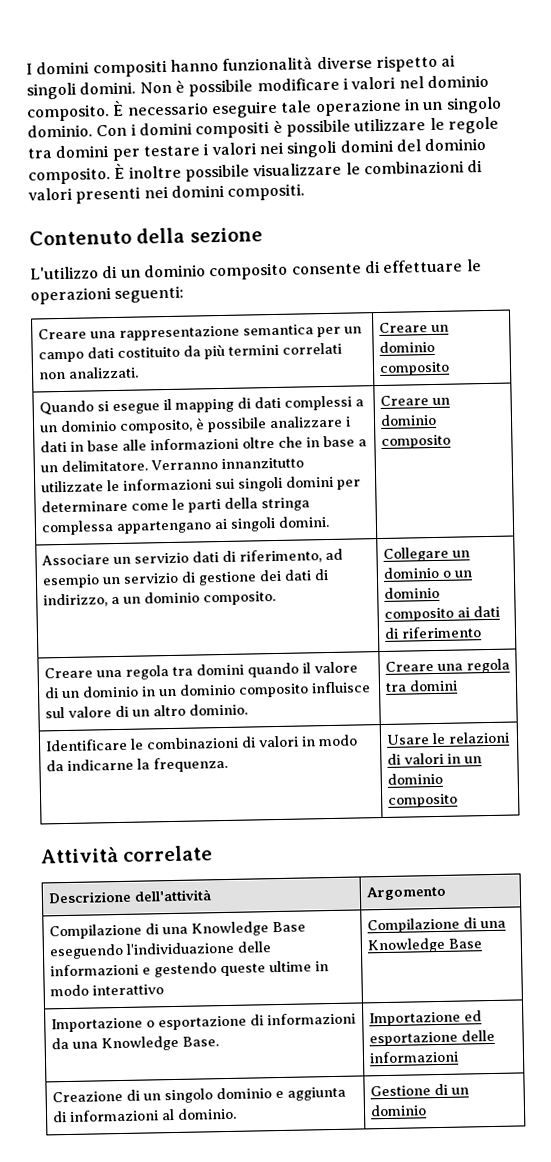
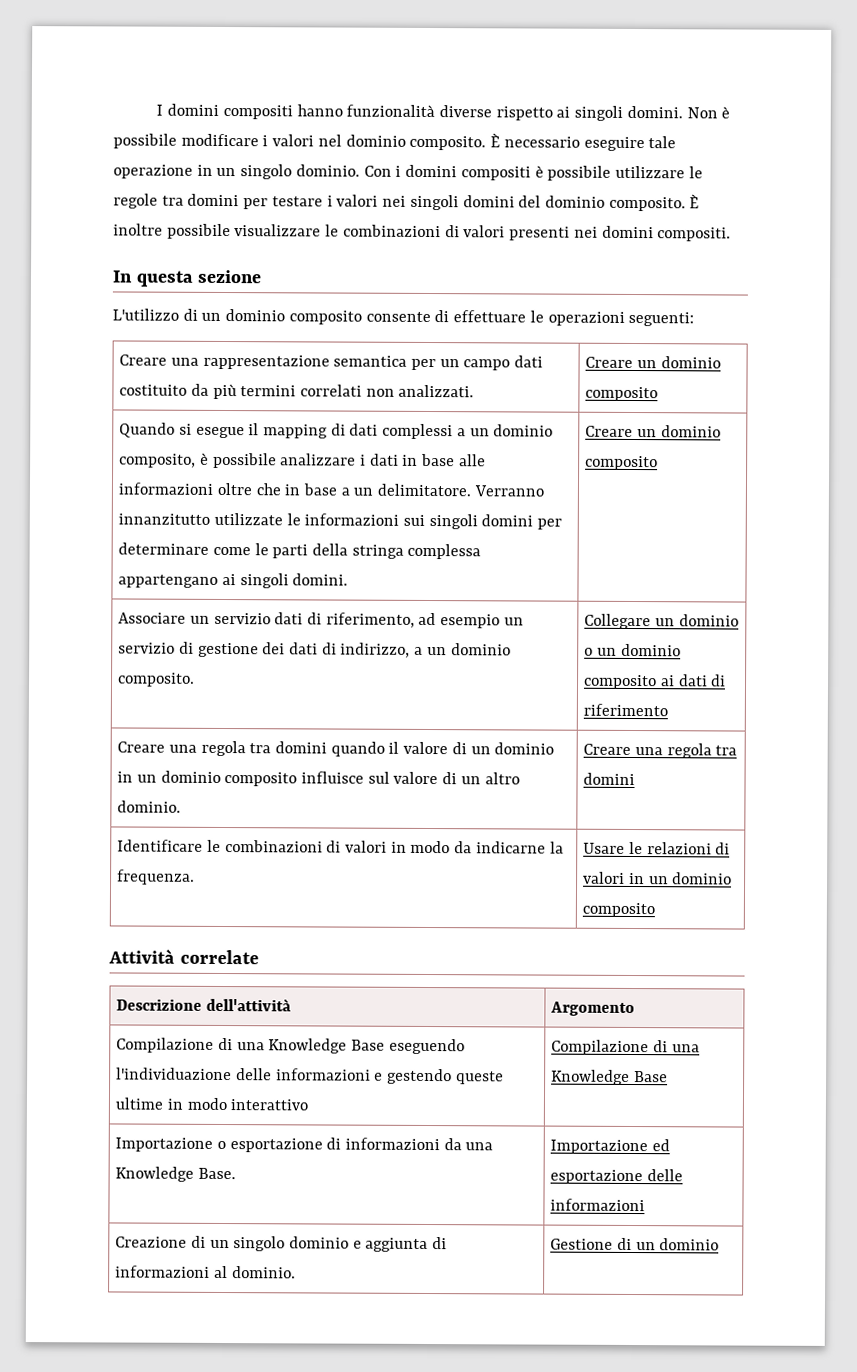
- Contenuto della sezione
+ In questa sezione

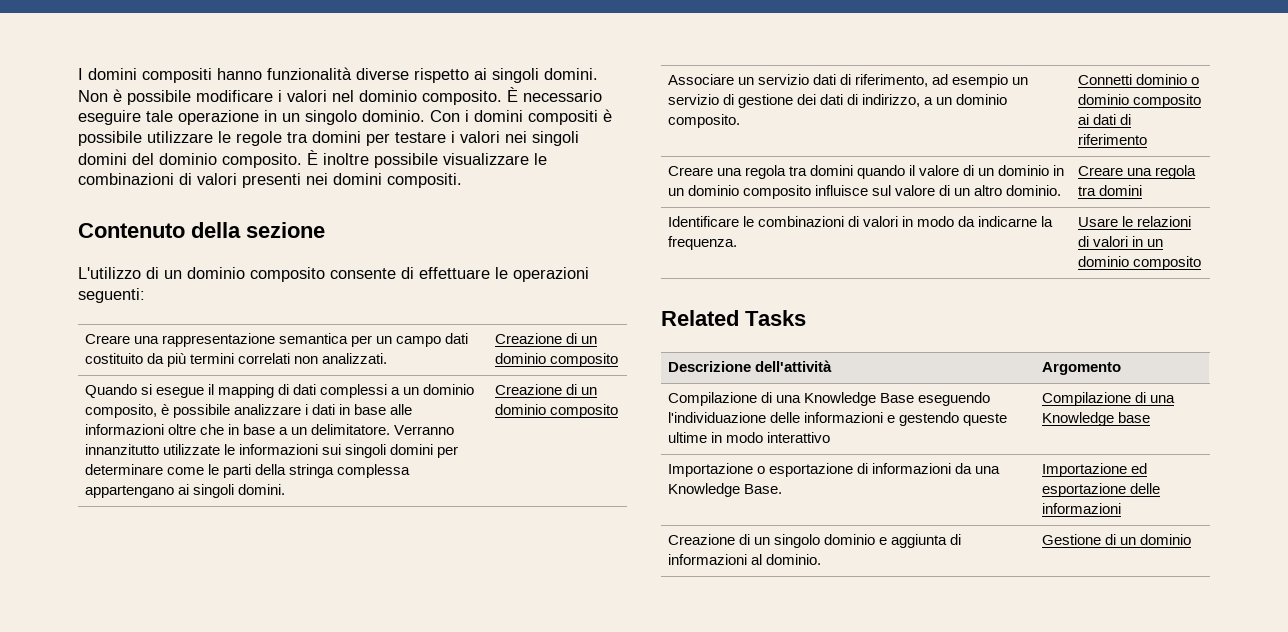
- In questa sezione
+ Contenuto della sezione
- Creare una rappresentazione semantica per un campo dati costituito da più termini correlati non analizzati. | Creare un dominio composito
+ Creare una rappresentazione semantica per un campo dati costituito da più termini correlati non analizzati. | Creazione di un dominio composito
- Verranno innanzitutto utilizzate le informazioni sui singoli domini per determinare come le parti della stringa complessa appartengano ai singoli domini. | Creare un dominio composito
+ Verranno innanzitutto utilizzate le informazioni sui singoli domini per determinare come le parti della stringa complessa appartengano ai singoli domini. | Creazione di un dominio composito
- Associare un servizio dati di riferimento, ad esempio un servizio di gestione dei dati di indirizzo, a un dominio composito. | Collegare un dominio o un dominio composito ai dati di riferimento
+ Associare un servizio dati di riferimento, ad esempio un servizio di gestione dei dati di indirizzo, a un dominio composito. | Connetti dominio o dominio composito ai dati di riferimento
- Attività correlate
+ Related Tasks
- Compilazione di una Knowledge Base eseguendo l'individuazione delle informazioni e gestendo queste ultime in modo interattivo | Compilazione di una Knowledge Base
+ Compilazione di una Knowledge Base eseguendo l'individuazione delle informazioni e gestendo queste ultime in modo interattivo | Compilazione di una Knowledge base

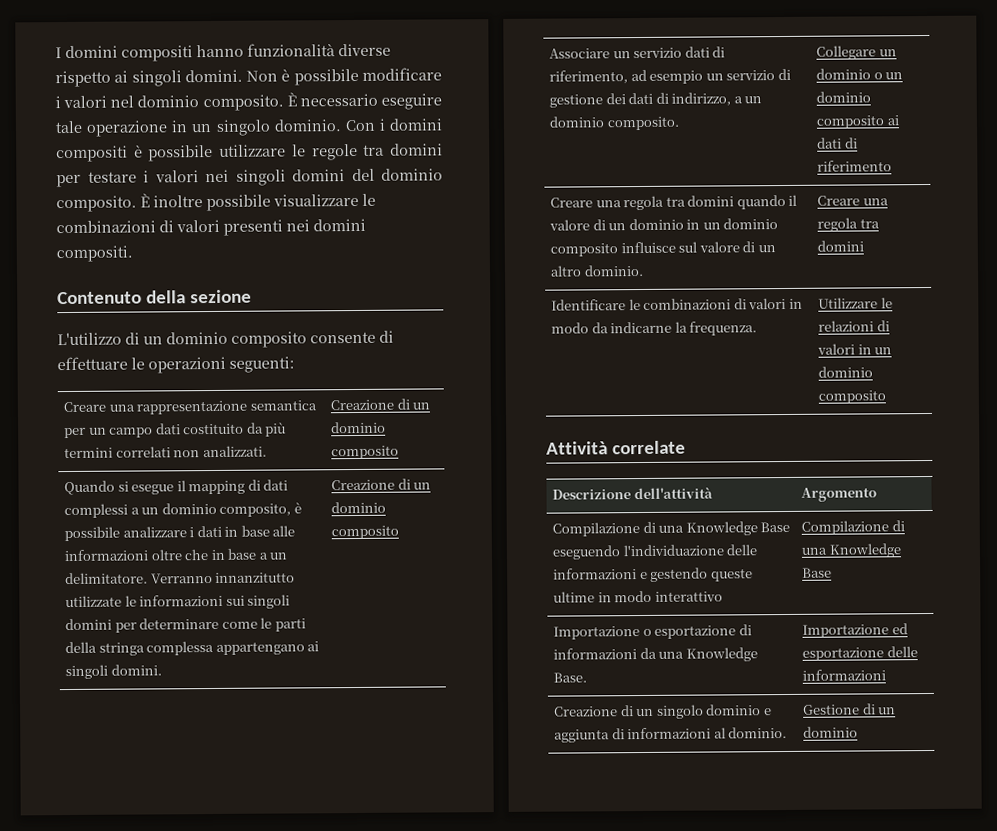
- Associare un servizio dati di riferimento, ad esempio un servizio di gestione dei dati di indirizzo, a un dominio composito. | Connetti dominio o dominio composito ai dati di riferimento
+ Associare un servizio dati di riferimento, ad esempio un servizio di gestione dei dati di indirizzo, a un dominio composito. | Collegare un dominio o un dominio composito ai dati di riferimento
- Identificare le combinazioni di valori in modo da indicarne la frequenza. | Usare le relazioni di valori in un dominio composito
+ Identificare le combinazioni di valori in modo da indicarne la frequenza. | Utilizzare le relazioni di valori in un dominio composito
- Related Tasks
+ Attività correlate
- Compilazione di una Knowledge Base eseguendo l'individuazione delle informazioni e gestendo queste ultime in modo interattivo | Compilazione di una Knowledge base
+ Compilazione di una Knowledge Base eseguendo l'individuazione delle informazioni e gestendo queste ultime in modo interattivo | Compilazione di una Knowledge Base

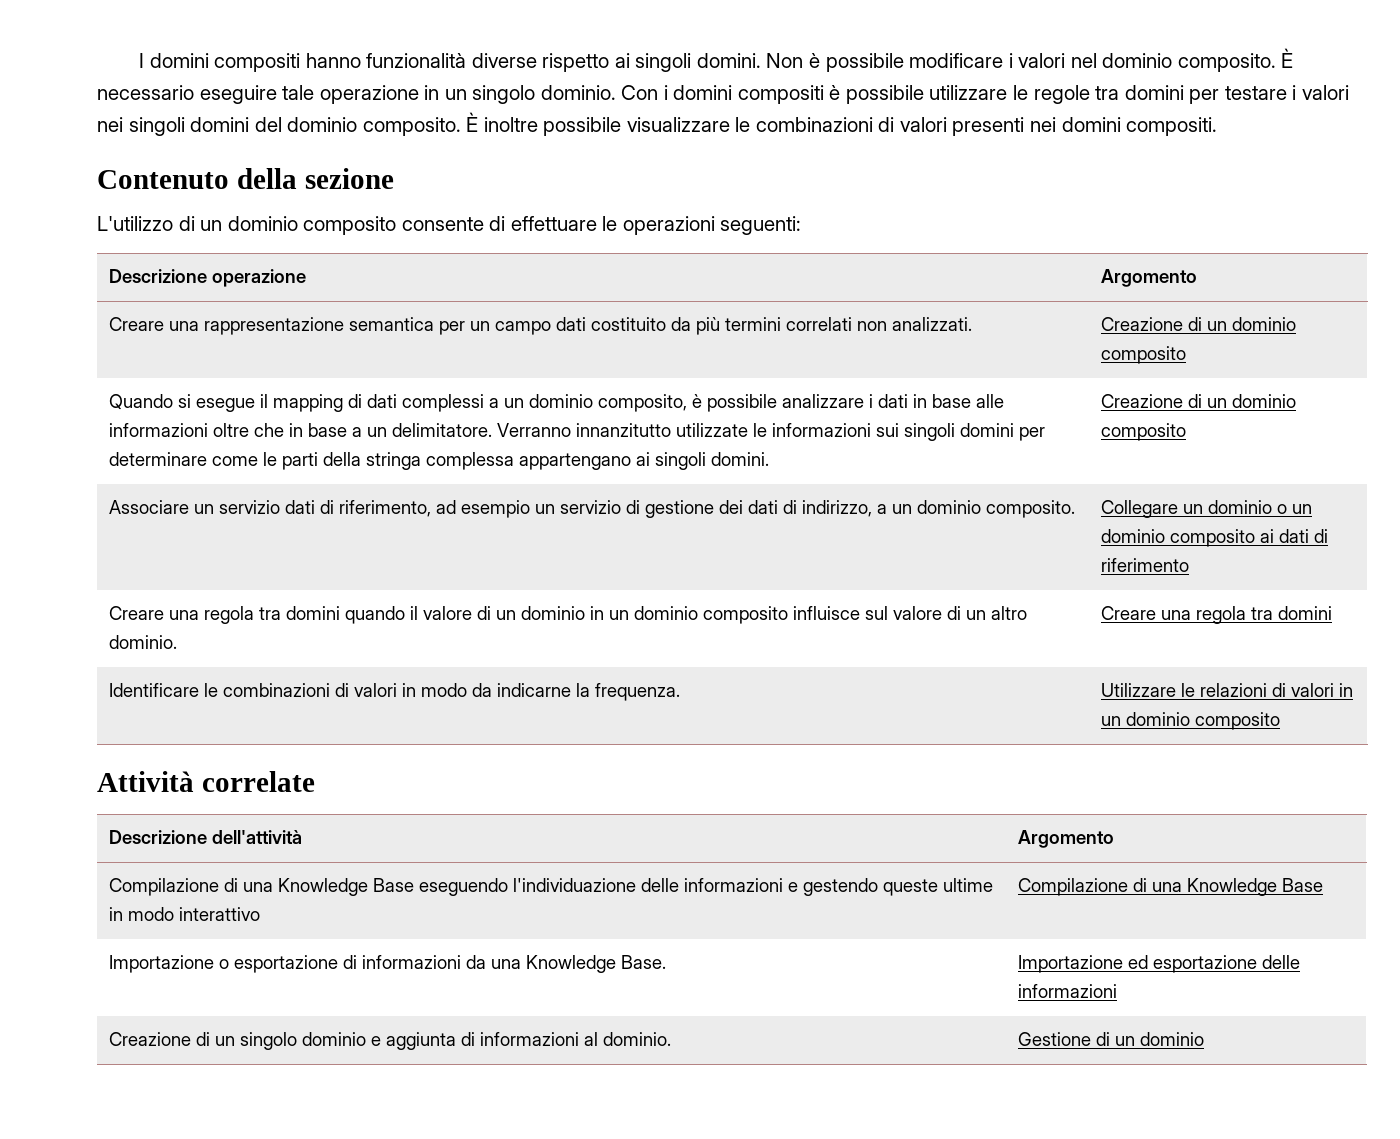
+ Descrizione operazione | Argomento

